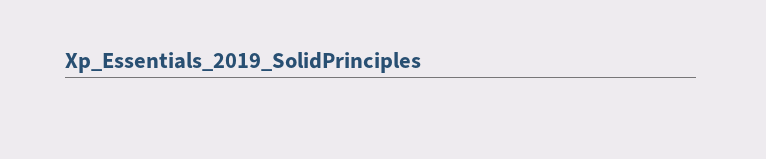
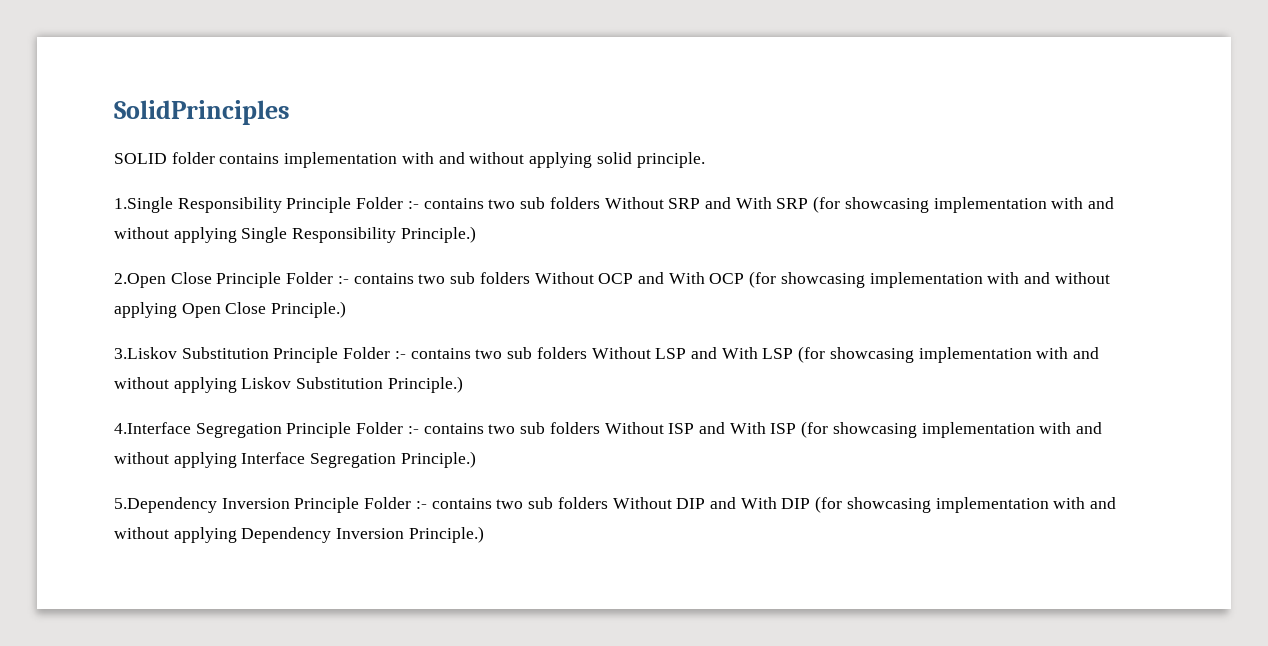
- Xp_Essentials_2019_SolidPrinciples
+ SolidPrinciples
+ SOLID folder contains implementation with and without applying solid principle.
+ 1.Single Responsibility Principle Folder :- contains two sub folders Without SRP and With SRP (for showcasing implementation with and without applying Single Responsibility Principle.)
+ 2.Open Close Principle Folder :- contains two sub folders Without OCP and With OCP (for showcasing implementation with and without applying Open Close Principle.)
+ 3.Liskov Substitution Principle Folder :- contains two sub folders Without LSP and With LSP (for showcasing implementation with and without applying Liskov Substitution Principle.)
+ 4.Interface Segregation Principle Folder :- contains two sub folders Without ISP and With ISP (for showcasing implementation with and without applying Interface Segregation Principle.)
+ 5.Dependency Inversion Principle Folder :- contains two sub folders Without DIP and With DIP (for showcasing implementation with and without applying Dependency Inversion Principle.)

